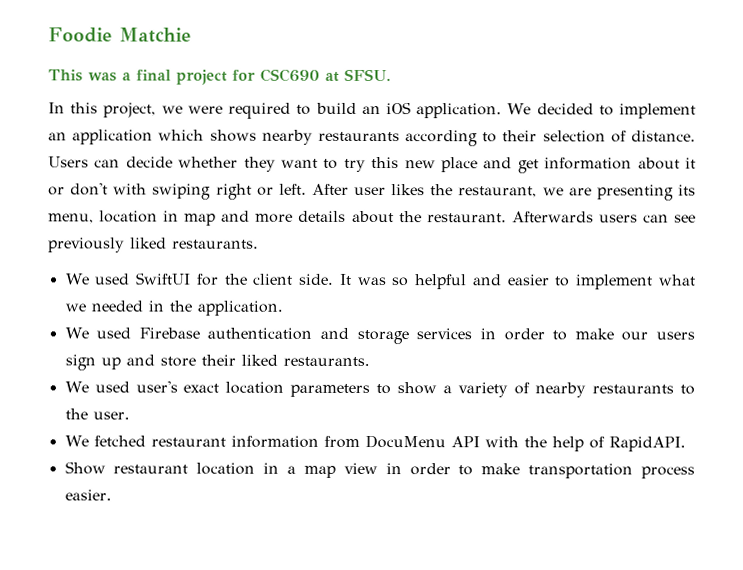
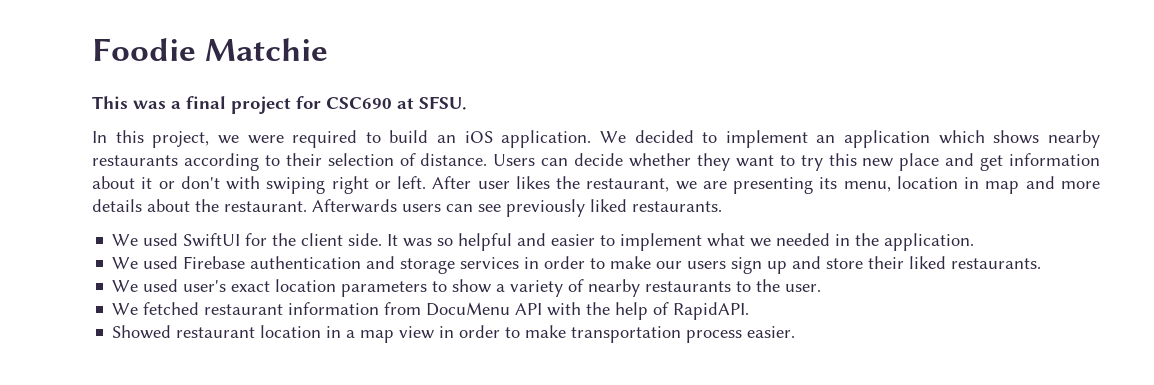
- Show restaurant location in a map view in order to make transportation process easier.
+ Showed restaurant location in a map view in order to make transportation process easier.

